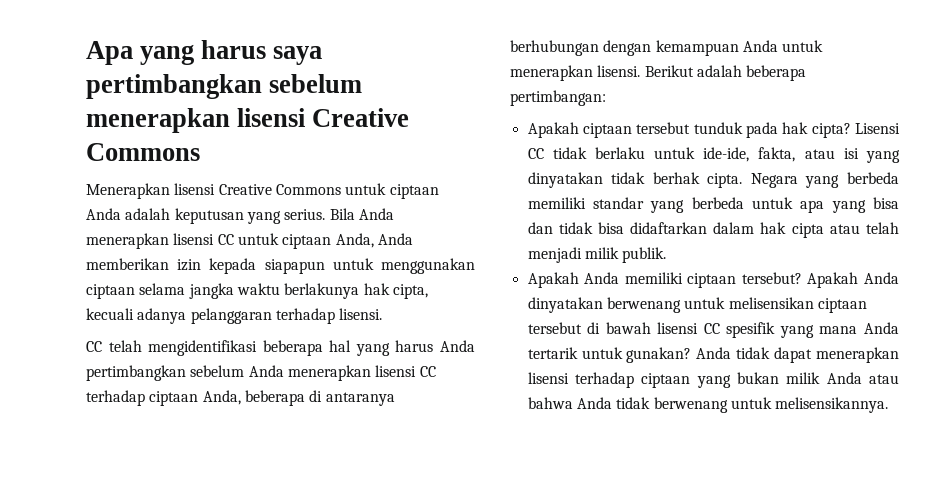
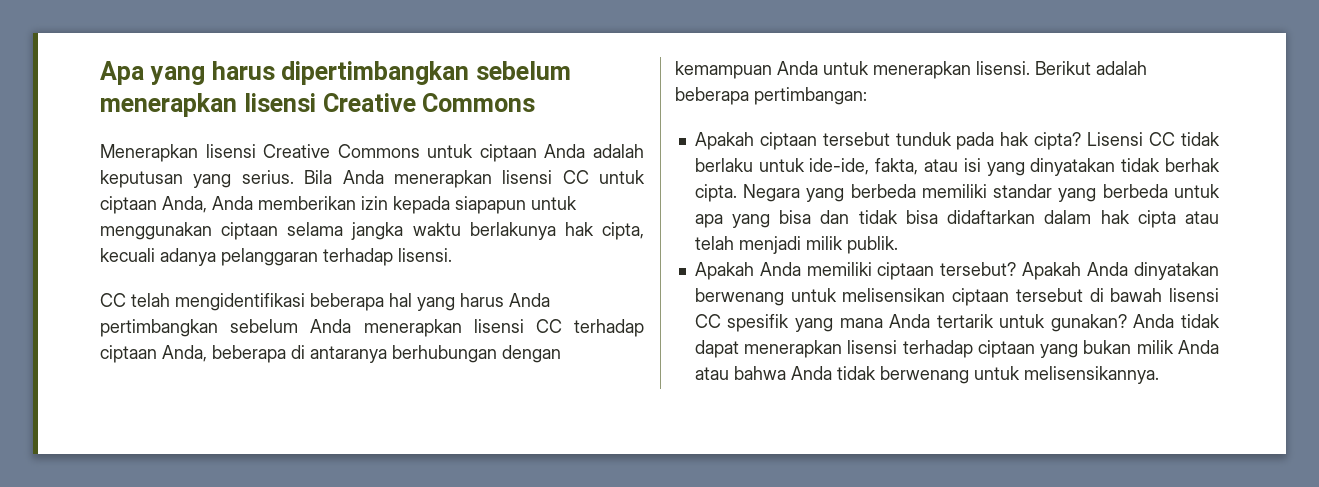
- Apa yang harus saya pertimbangkan sebelum menerapkan lisensi Creative Commons
+ Apa yang harus dipertimbangkan sebelum menerapkan lisensi Creative Commons

